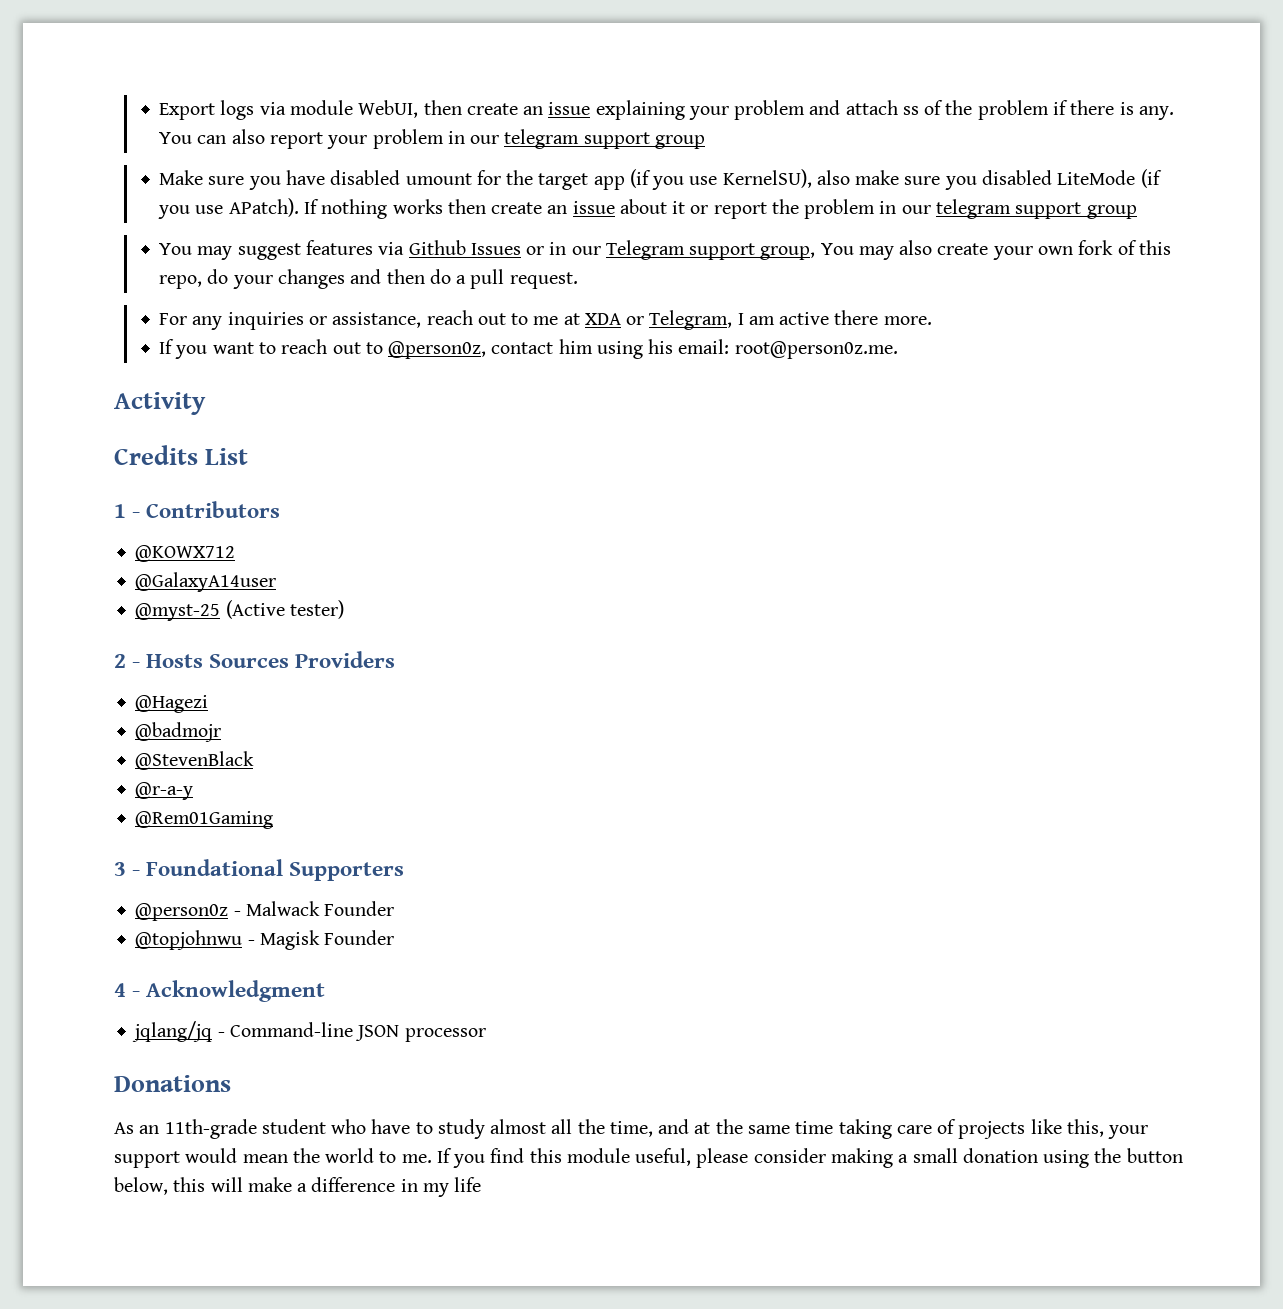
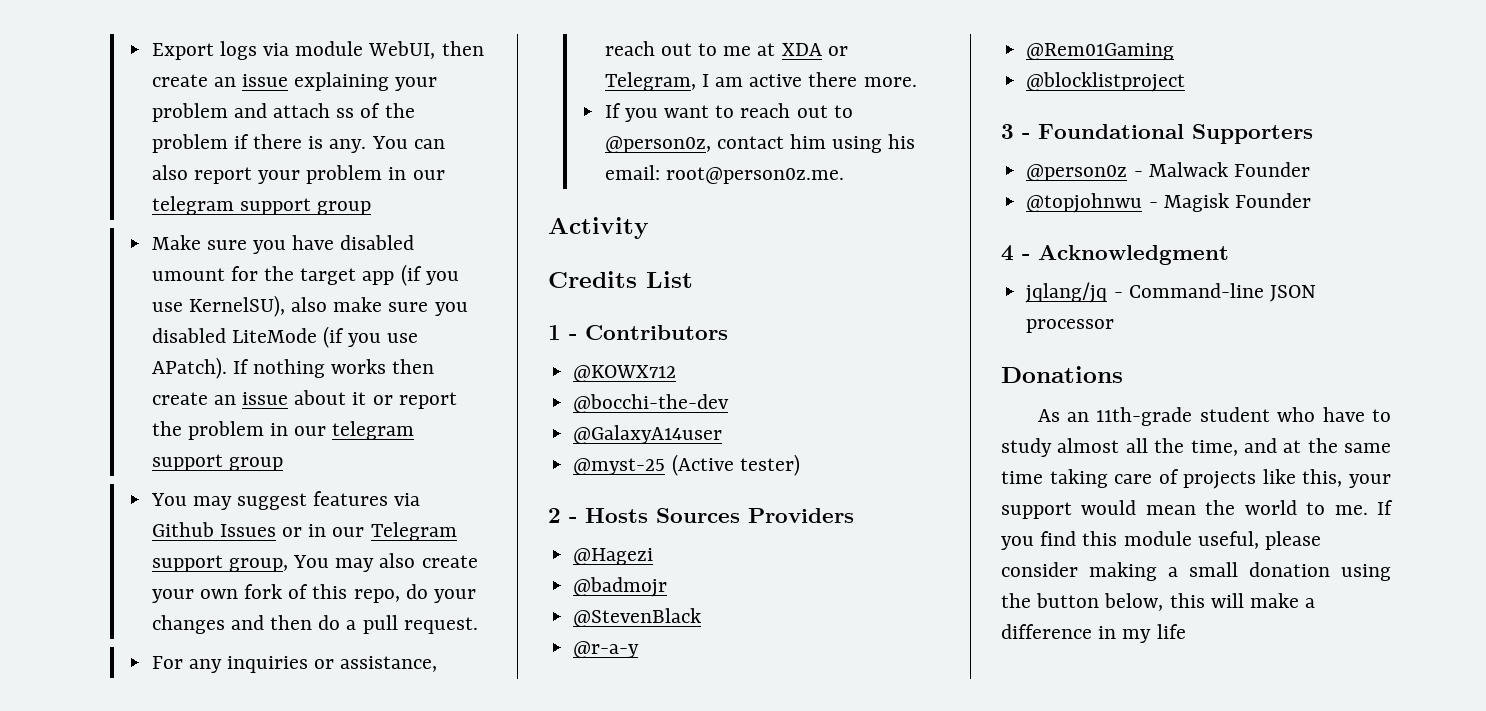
+ @bocchi-the-dev
+ @blocklistproject

